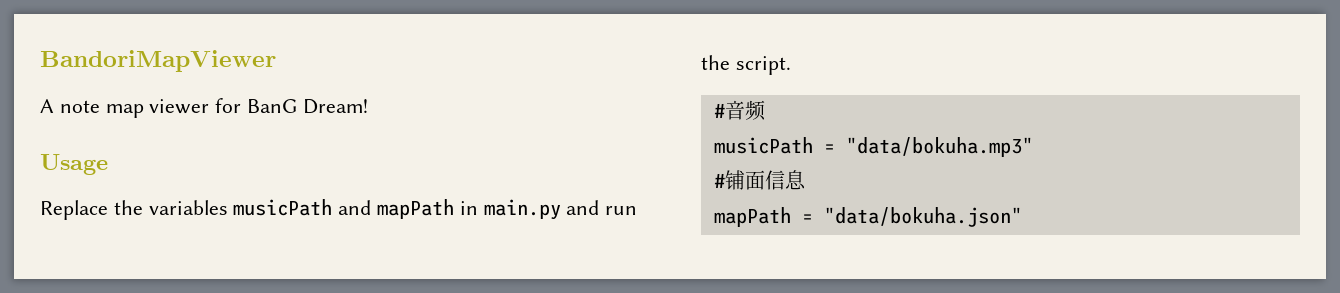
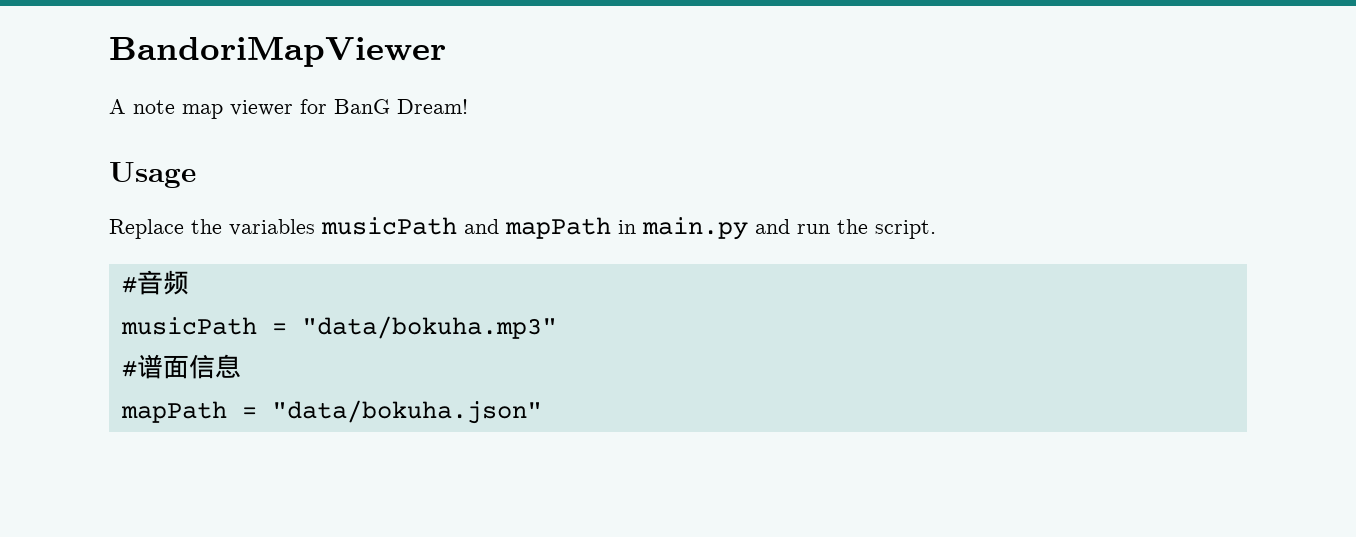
- #铺面信息
+ #谱面信息

